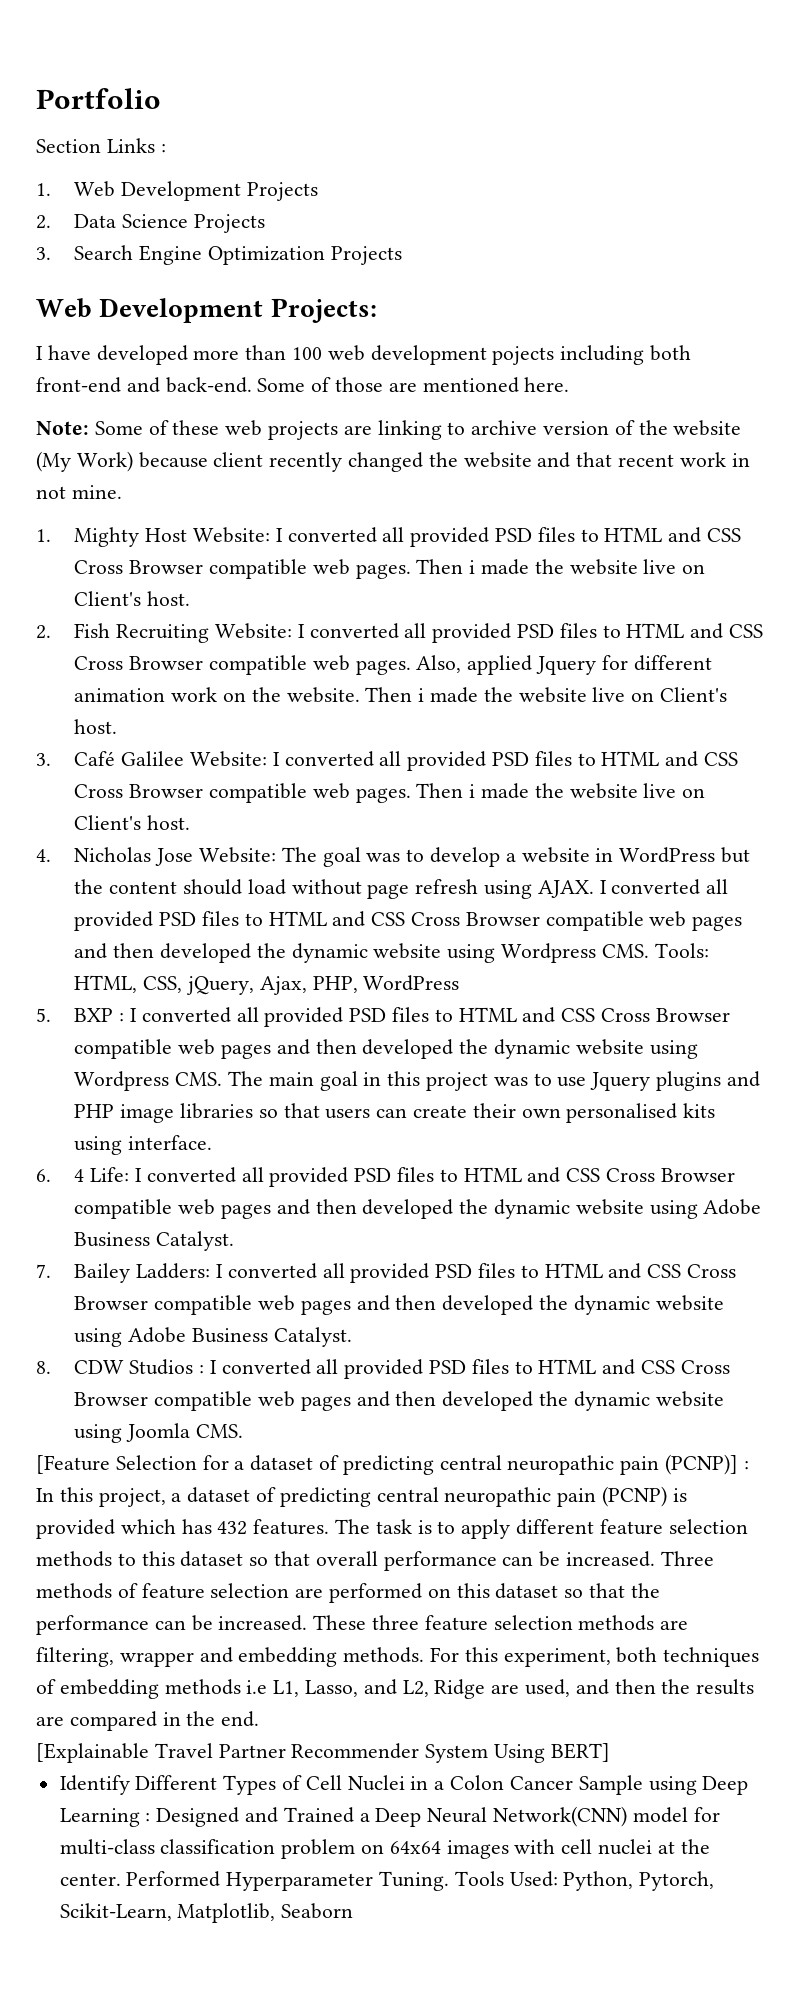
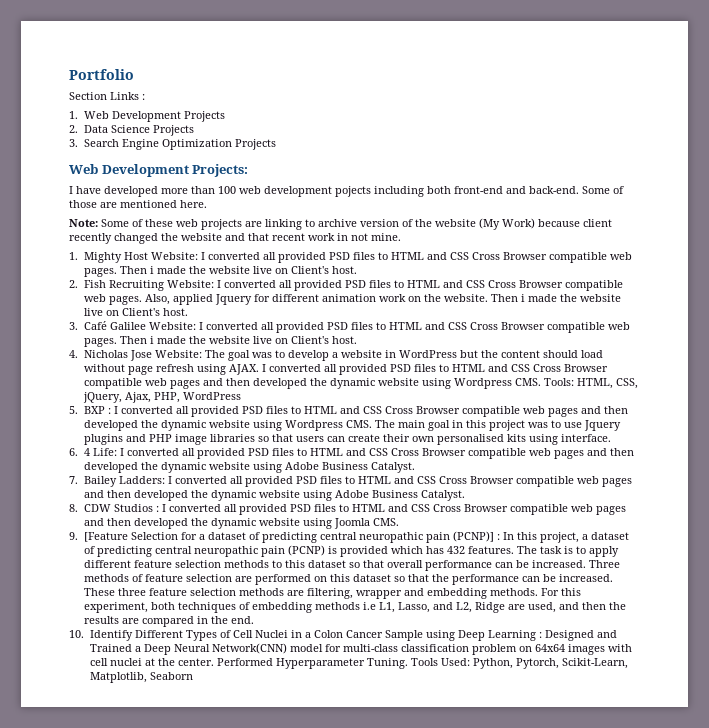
- [Feature Selection for a dataset of predicting central neuropathic pain (PCNP)] : In this project, a dataset of predicting central neuropathic pain (PCNP) is provided which has 432 features.
+ 9. [Feature Selection for a dataset of predicting central neuropathic pain (PCNP)] : In this project, a dataset of predicting central neuropathic pain (PCNP) is provided which has 432 features.
- [Explainable Travel Partner Recommender System Using BERT]
- Identify Different Types of Cell Nuclei in a Colon Cancer Sample using Deep Learning : Designed and Trained a Deep Neural Network(CNN) model for multi‑class classification problem on 64x64 images with cell nuclei at the center.
+ 10. Identify Different Types of Cell Nuclei in a Colon Cancer Sample using Deep Learning : Designed and Trained a Deep Neural Network(CNN) model for multi‑class classification problem on 64x64 images with cell nuclei at the center.

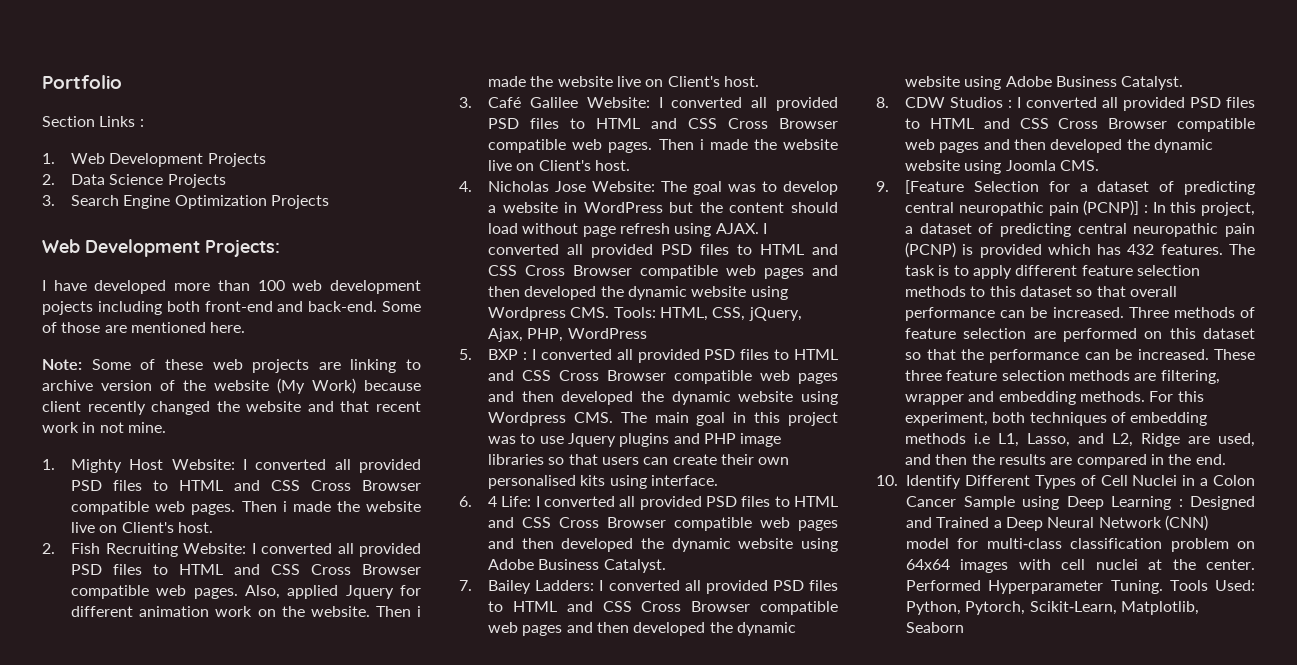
- 10. Identify Different Types of Cell Nuclei in a Colon Cancer Sample using Deep Learning : Designed and Trained a Deep Neural Network(CNN) model for multi‑class classification problem on 64x64 images with cell nuclei at the center.
+ 10. Identify Different Types of Cell Nuclei in a Colon Cancer Sample using Deep Learning : Designed and Trained a Deep Neural Network (CNN) model for multi‑class classification problem on 64x64 images with cell nuclei at the center.

